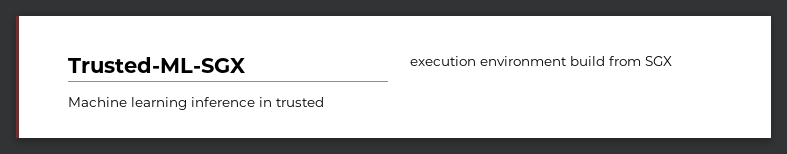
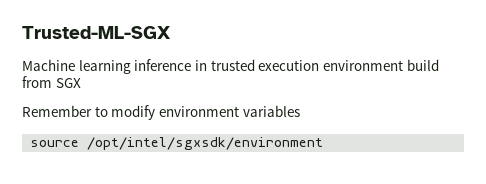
+ Remember to modify environment variables
+ source /opt/intel/sgxsdk/environment

